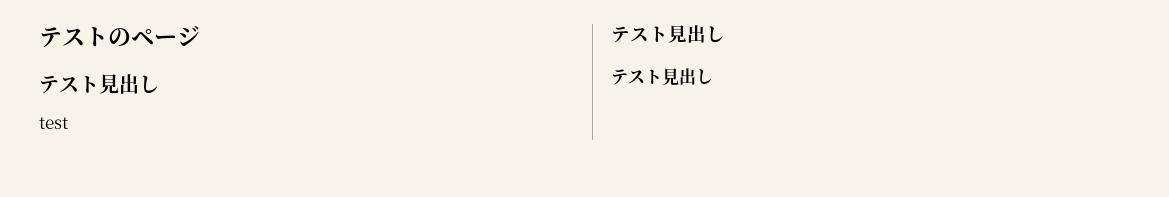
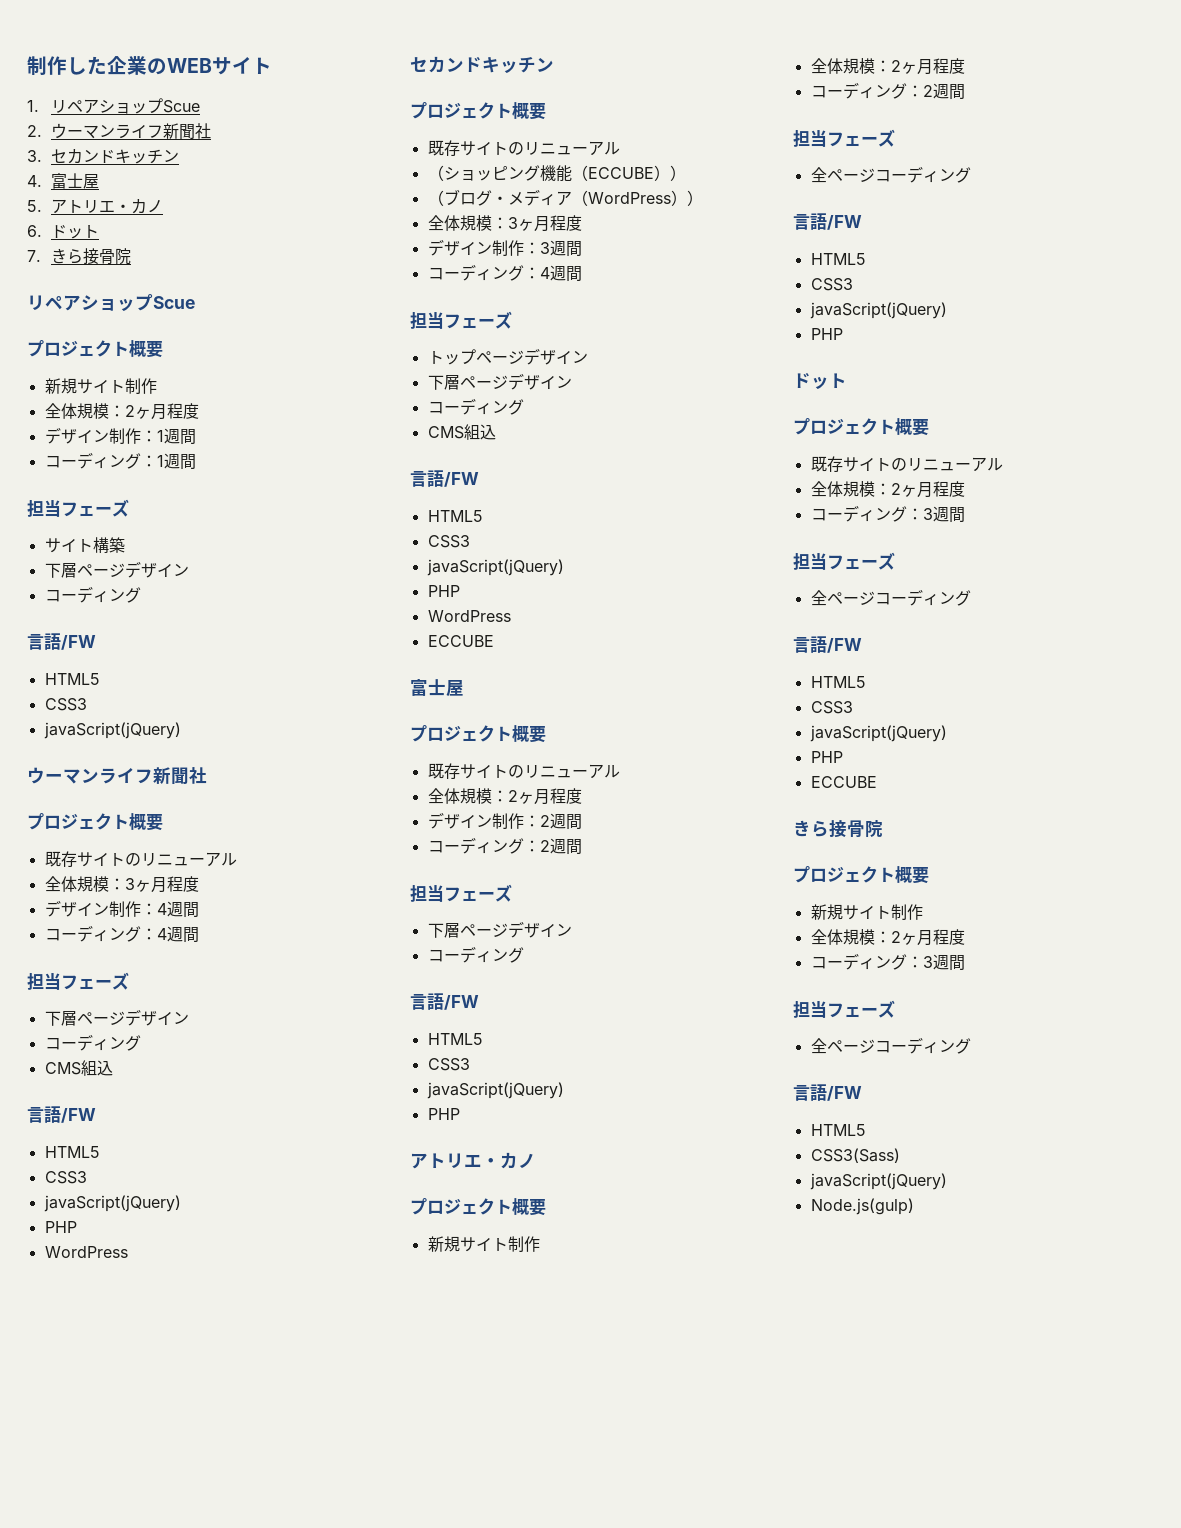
- テストのページ
- テスト見出し
- test
- テスト見出し
- テスト見出し
+ 制作した企業のWEBサイト
+ 1.リペアショップScue
+ 2.ウーマンライフ新聞社
+ 3.セカンドキッチン
+ 4.富士屋
+ 5.アトリエ・カノ
+ 6.ドット
+ 7.きら接骨院
+ リペアショップScue
+ プロジェクト概要
+ 新規サイト制作
+ 全体規模：2ヶ月程度
+ デザイン制作：1週間
+ コーディング：1週間
+ 担当フェーズ
+ サイト構築
+ 下層ページデザイン
+ コーディング
+ 言語/FW
+ HTML5
+ CSS3
+ javaScript(jQuery)
+ ウーマンライフ新聞社
+ プロジェクト概要
+ 既存サイトのリニューアル
+ 全体規模：3ヶ月程度
+ デザイン制作：4週間
+ コーディング：4週間
+ 担当フェーズ
+ 下層ページデザイン
+ コーディング
+ CMS組込
+ 言語/FW
+ HTML5
+ CSS3
+ javaScript(jQuery)
+ PHP
+ WordPress
+ セカンドキッチン
+ プロジェクト概要
+ 既存サイトのリニューアル
+ （ショッピング機能（ECCUBE））
+ （ブログ・メディア（WordPress））
+ 全体規模：3ヶ月程度
+ デザイン制作：3週間
+ コーディング：4週間
+ 担当フェーズ
+ トップページデザイン
+ 下層ページデザイン
+ コーディング
+ CMS組込
+ 言語/FW
+ HTML5
+ CSS3
+ javaScript(jQuery)
+ PHP
+ WordPress
+ ECCUBE
+ 富士屋
+ プロジェクト概要
+ 既存サイトのリニューアル
+ 全体規模：2ヶ月程度
+ デザイン制作：2週間
+ コーディング：2週間
+ 担当フェーズ
+ 下層ページデザイン
+ コーディング
+ 言語/FW
+ HTML5
+ CSS3
+ javaScript(jQuery)
+ PHP
+ アトリエ・カノ
+ プロジェクト概要
+ 新規サイト制作
+ 全体規模：2ヶ月程度
+ コーディング：2週間
+ 担当フェーズ
+ 全ページコーディング
+ 言語/FW
+ HTML5
+ CSS3
+ javaScript(jQuery)
+ PHP
+ ドット
+ プロジェクト概要
+ 既存サイトのリニューアル
+ 全体規模：2ヶ月程度
+ コーディング：3週間
+ 担当フェーズ
+ 全ページコーディング
+ 言語/FW
+ HTML5
+ CSS3
+ javaScript(jQuery)
+ PHP
+ ECCUBE
+ きら接骨院
+ プロジェクト概要
+ 新規サイト制作
+ 全体規模：2ヶ月程度
+ コーディング：3週間
+ 担当フェーズ
+ 全ページコーディング
+ 言語/FW
+ HTML5
+ CSS3(Sass)
+ javaScript(jQuery)
+ Node.js(gulp)

